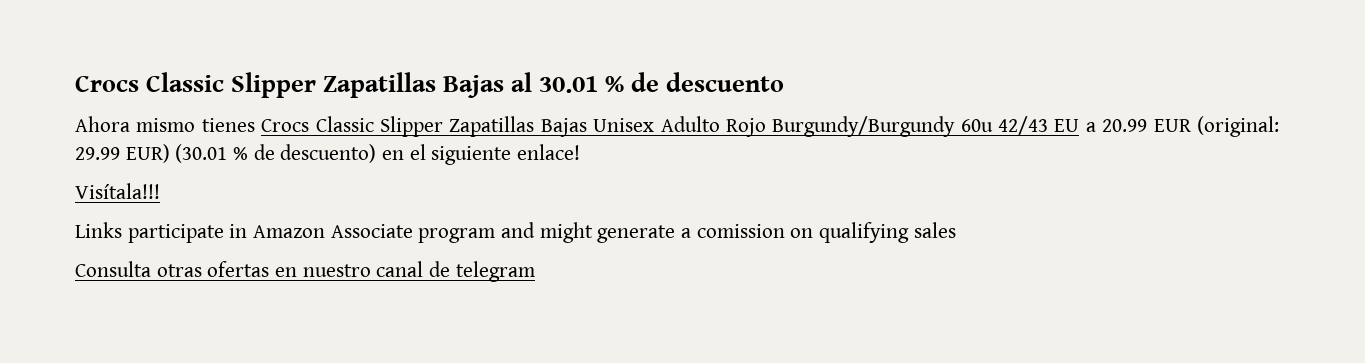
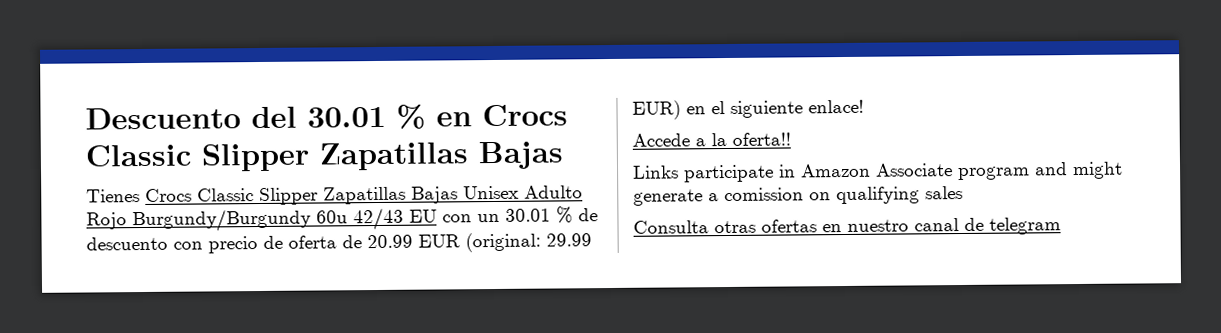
- Crocs Classic Slipper Zapatillas Bajas al 30.01 % de descuento
- Ahora mismo tienes Crocs Classic Slipper Zapatillas Bajas Unisex Adulto Rojo Burgundy/Burgundy 60u 42/43 EU a 20.99 EUR (original: 29.99 EUR) (30.01 % de descuento) en el siguiente enlace!
+ Descuento del 30.01 % en Crocs Classic Slipper Zapatillas Bajas
+ Tienes Crocs Classic Slipper Zapatillas Bajas Unisex Adulto Rojo Burgundy/Burgundy 60u 42/43 EU con un 30.01 % de descuento con precio de oferta de 20.99 EUR (original: 29.99 EUR) en el siguiente enlace!
- Visítala!!!
+ Accede a la oferta!!

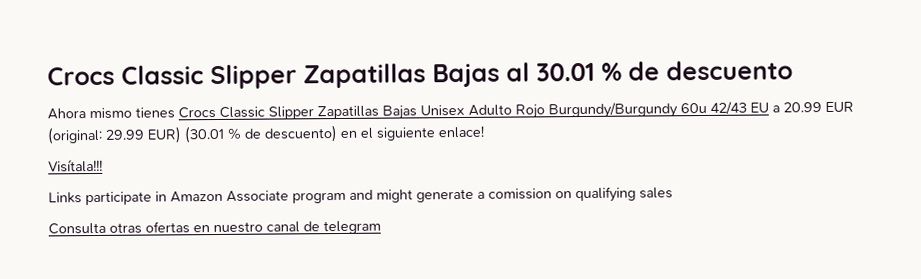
- Descuento del 30.01 % en Crocs Classic Slipper Zapatillas Bajas
- Tienes Crocs Classic Slipper Zapatillas Bajas Unisex Adulto Rojo Burgundy/Burgundy 60u 42/43 EU con un 30.01 % de descuento con precio de oferta de 20.99 EUR (original: 29.99 EUR) en el siguiente enlace!
+ Crocs Classic Slipper Zapatillas Bajas al 30.01 % de descuento
+ Ahora mismo tienes Crocs Classic Slipper Zapatillas Bajas Unisex Adulto Rojo Burgundy/Burgundy 60u 42/43 EU a 20.99 EUR (original: 29.99 EUR) (30.01 % de descuento) en el siguiente enlace!
- Accede a la oferta!!
+ Visítala!!!

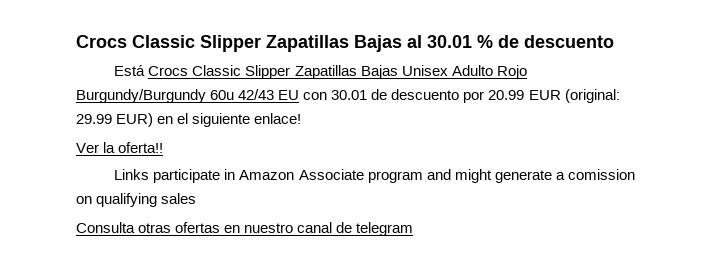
- Ahora mismo tienes Crocs Classic Slipper Zapatillas Bajas Unisex Adulto Rojo Burgundy/Burgundy 60u 42/43 EU a 20.99 EUR (original: 29.99 EUR) (30.01 % de descuento) en el siguiente enlace!
+ Está Crocs Classic Slipper Zapatillas Bajas Unisex Adulto Rojo Burgundy/Burgundy 60u 42/43 EU con 30.01 de descuento por 20.99 EUR (original: 29.99 EUR) en el siguiente enlace!
- Visítala!!!
+ Ver la oferta!!

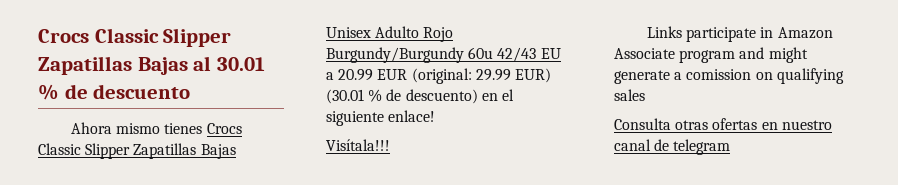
- Está Crocs Classic Slipper Zapatillas Bajas Unisex Adulto Rojo Burgundy/Burgundy 60u 42/43 EU con 30.01 de descuento por 20.99 EUR (original: 29.99 EUR) en el siguiente enlace!
+ Ahora mismo tienes Crocs Classic Slipper Zapatillas Bajas Unisex Adulto Rojo Burgundy/Burgundy 60u 42/43 EU a 20.99 EUR (original: 29.99 EUR) (30.01 % de descuento) en el siguiente enlace!
- Ver la oferta!!
+ Visítala!!!

